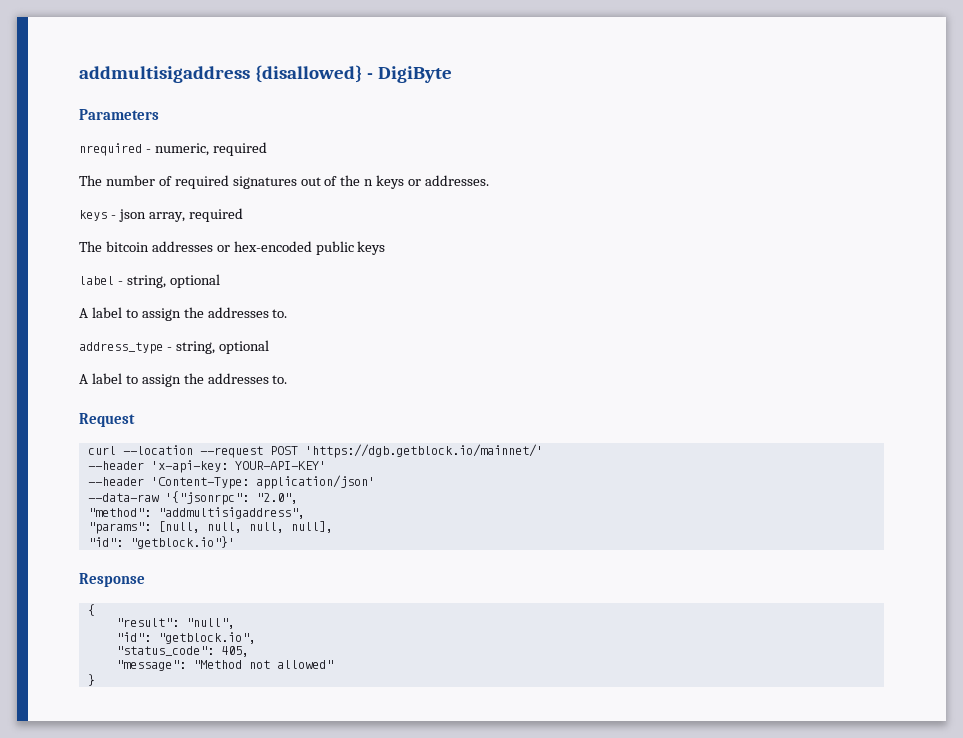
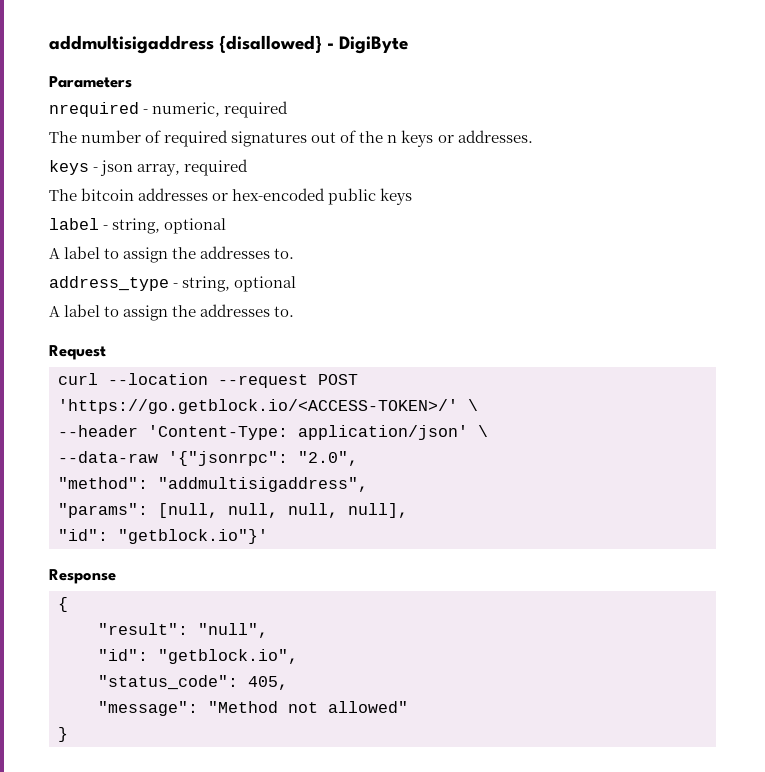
- curl --location --request POST 'https://dgb.getblock.io/mainnet/'
- --header 'x-api-key: YOUR-API-KEY'
+ curl --location --request POST 'https://go.getblock.io/<ACCESS-TOKEN>/' \
- --header 'Content-Type: application/json'
+ --header 'Content-Type: application/json' \

